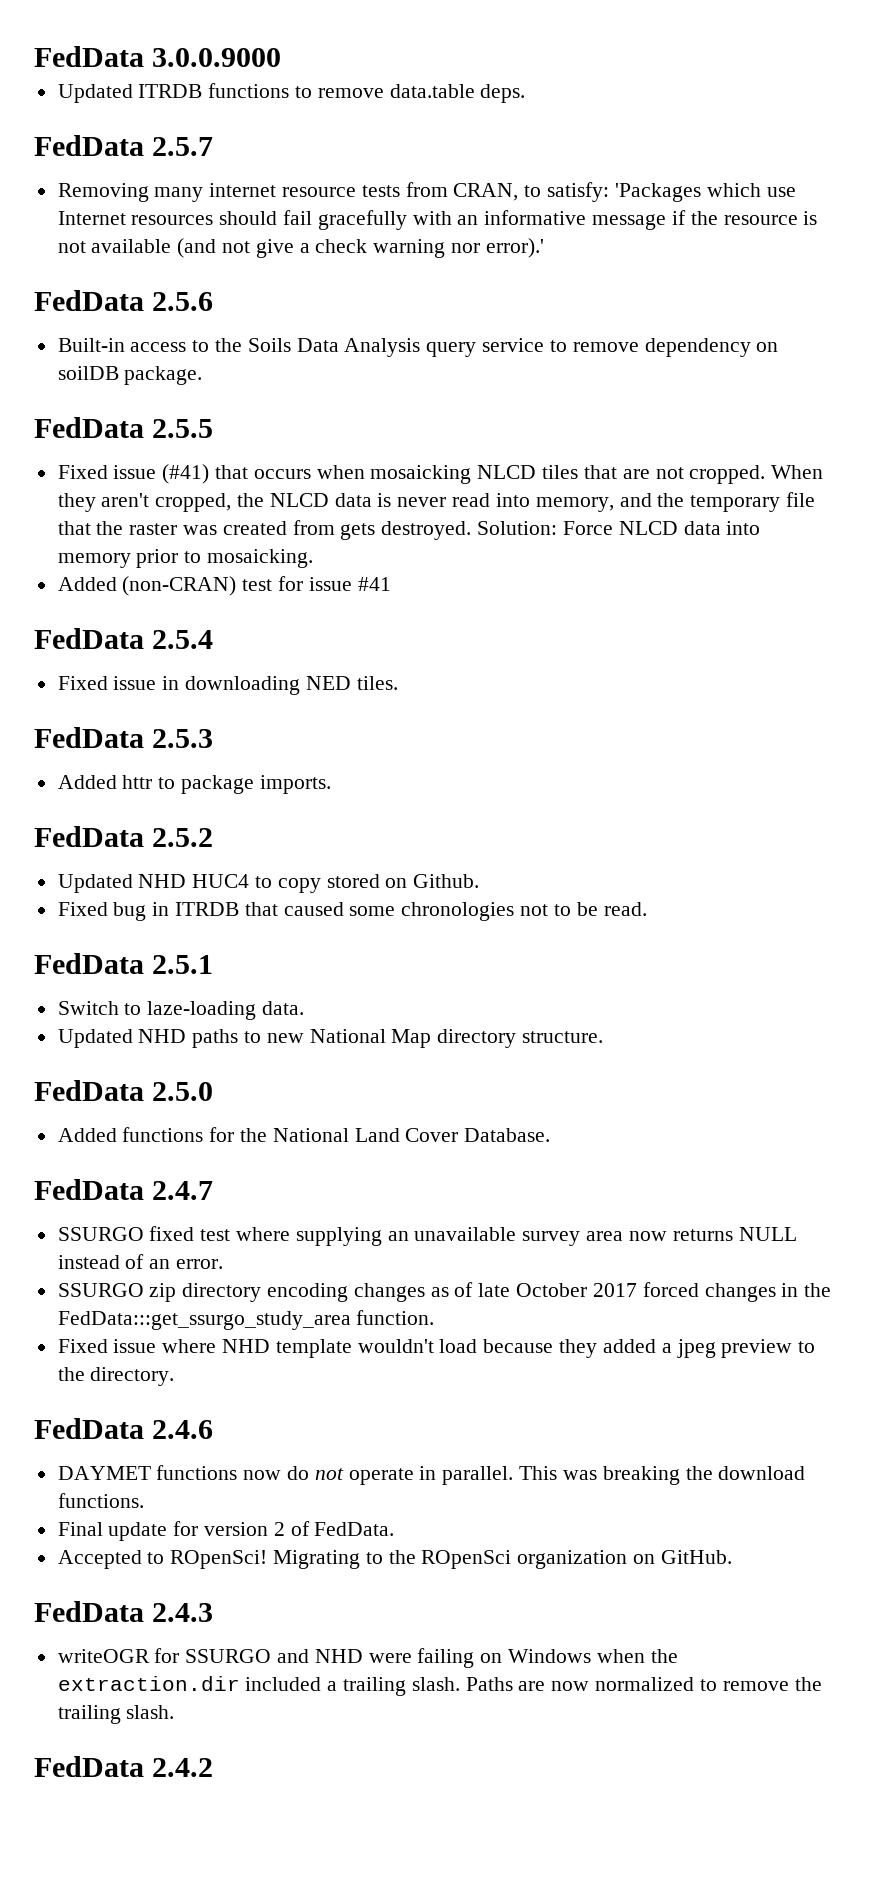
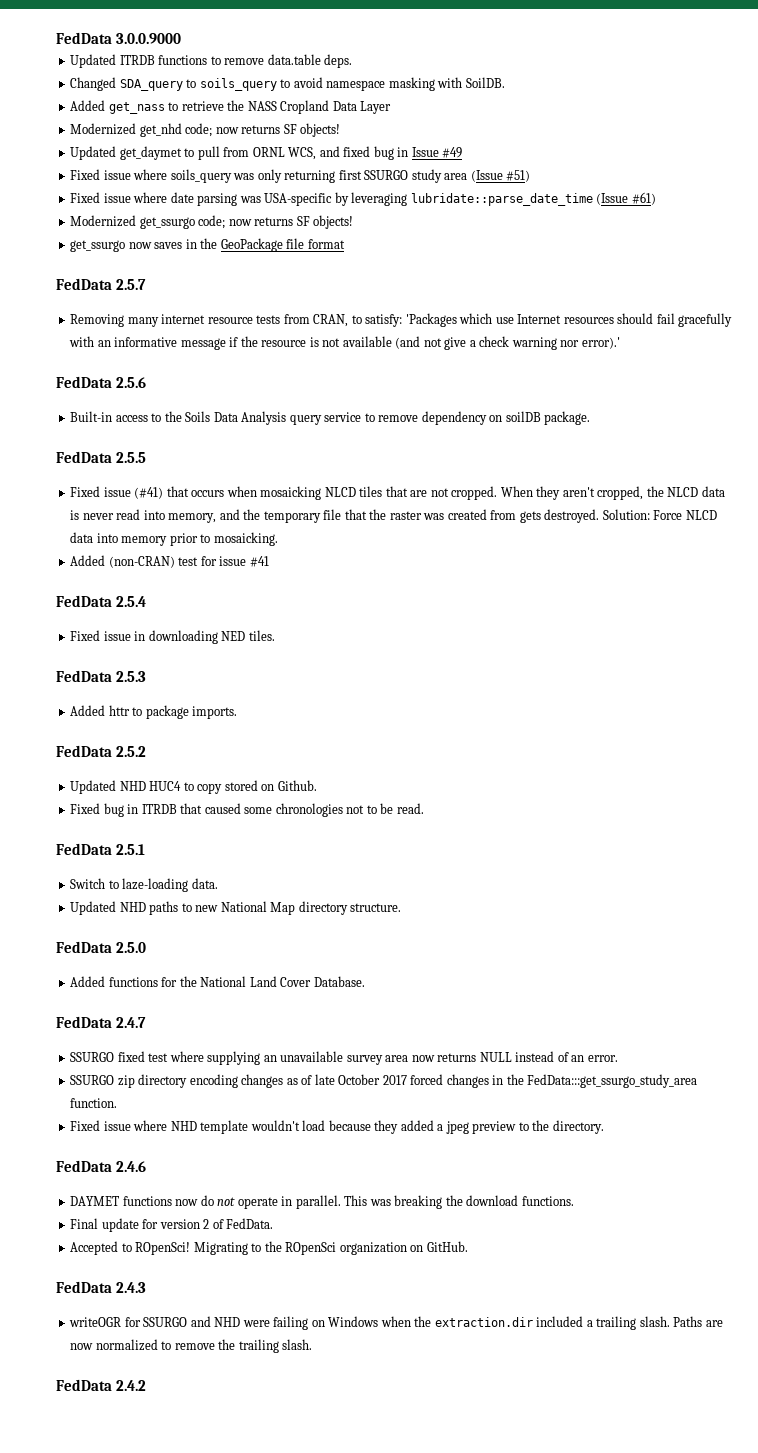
+ Changed SDA_query to soils_query to avoid namespace masking with SoilDB.
+ Added get_nass to retrieve the NASS Cropland Data Layer
+ Modernized get_nhd code; now returns SF objects!
+ Updated get_daymet to pull from ORNL WCS, and fixed bug in Issue #49
+ Fixed issue where soils_query was only returning first SSURGO study area (Issue #51)
+ Fixed issue where date parsing was USA-specific by leveraging lubridate::parse_date_time (Issue #61)
+ Modernized get_ssurgo code; now returns SF objects!
+ get_ssurgo now saves in the GeoPackage file format

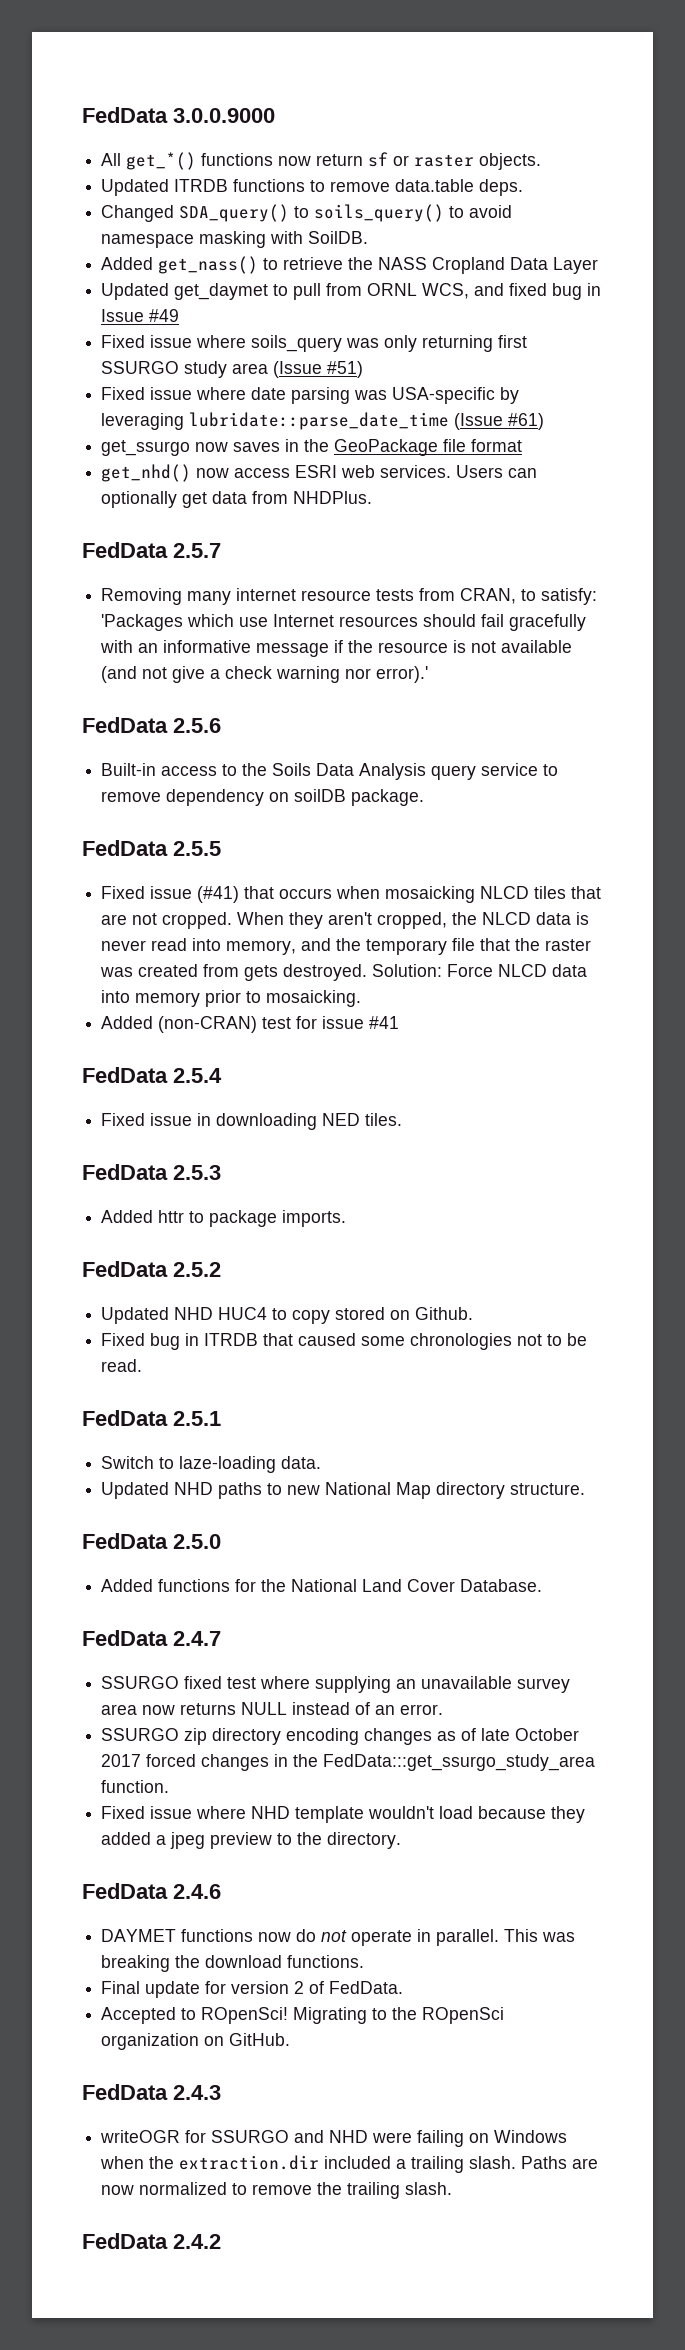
+ All get_*() functions now return sf or raster objects.
- Changed SDA_query to soils_query to avoid namespace masking with SoilDB.
+ Changed SDA_query() to soils_query() to avoid namespace masking with SoilDB.
- Added get_nass to retrieve the NASS Cropland Data Layer
+ Added get_nass() to retrieve the NASS Cropland Data Layer
- Modernized get_nhd code; now returns SF objects!
- Modernized get_ssurgo code; now returns SF objects!
+ get_nhd() now access ESRI web services. Users can optionally get data from NHDPlus.

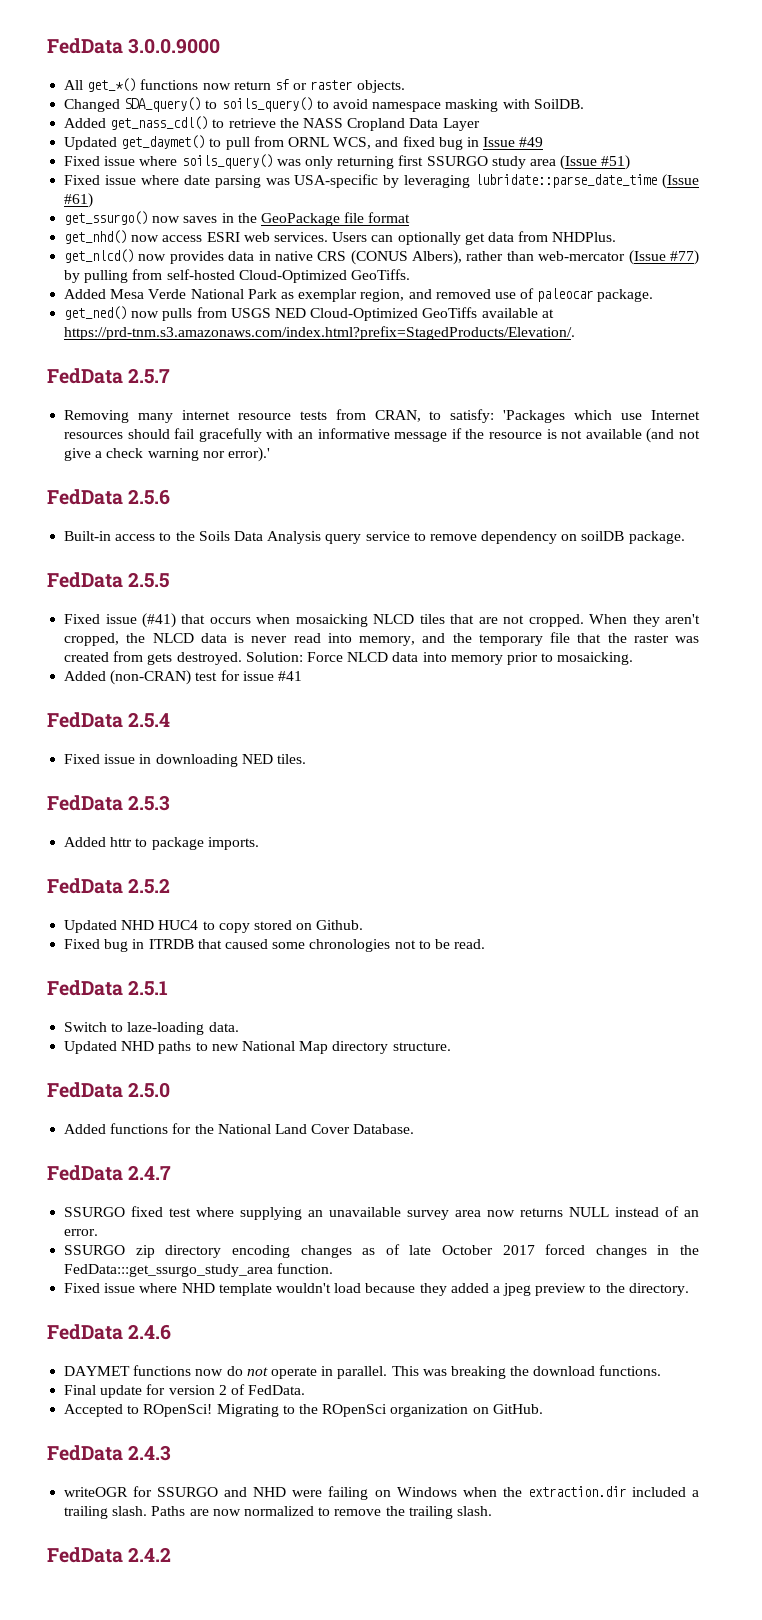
- Updated ITRDB functions to remove data.table deps.
- Added get_nass() to retrieve the NASS Cropland Data Layer
+ Added get_nass_cdl() to retrieve the NASS Cropland Data Layer
- Updated get_daymet to pull from ORNL WCS, and fixed bug in Issue #49
+ Updated get_daymet() to pull from ORNL WCS, and fixed bug in Issue #49
- Fixed issue where soils_query was only returning first SSURGO study area (Issue #51)
+ Fixed issue where soils_query() was only returning first SSURGO study area (Issue #51)
- get_ssurgo now saves in the GeoPackage file format
+ get_ssurgo() now saves in the GeoPackage file format
+ get_nlcd() now provides data in native CRS (CONUS Albers), rather than web-mercator (Issue #77) by pulling from self-hosted Cloud-Optimized GeoTiffs.
+ Added Mesa Verde National Park as exemplar region, and removed use of paleocar package.
+ get_ned() now pulls from USGS NED Cloud-Optimized GeoTiffs available at https://prd-tnm.s3.amazonaws.com/index.html?prefix=StagedProducts/Elevation/.

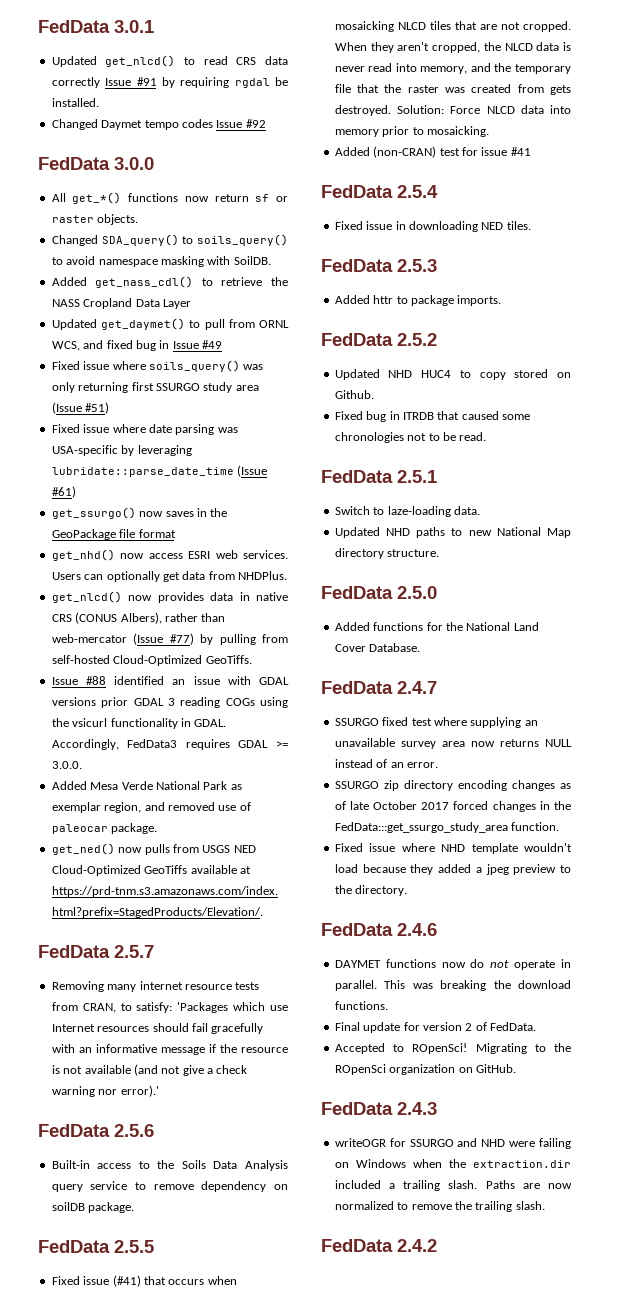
- FedData 3.0.0.9000
+ FedData 3.0.1
+ Updated get_nlcd() to read CRS data correctly Issue #91 by requiring rgdal be installed.
+ Changed Daymet tempo codes Issue #92
+ FedData 3.0.0
+ Issue #88 identified an issue with GDAL versions prior GDAL 3 reading COGs using the vsicurl functionality in GDAL. Accordingly, FedData3 requires GDAL >= 3.0.0.

